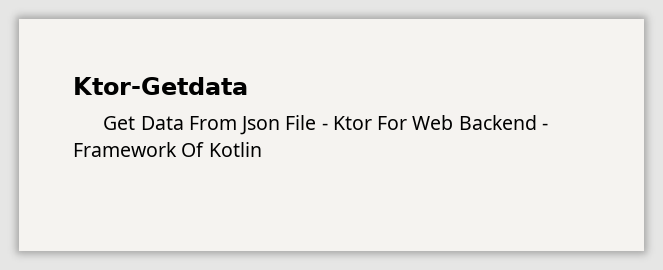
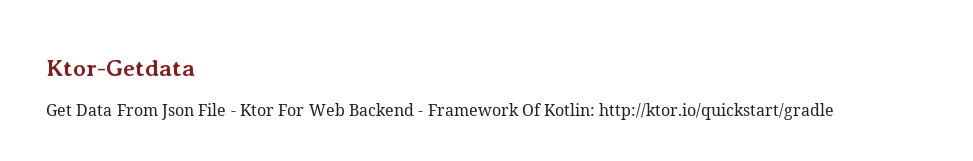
- Get Data From Json File - Ktor For Web Backend - Framework Of Kotlin
+ Get Data From Json File - Ktor For Web Backend - Framework Of Kotlin: http://ktor.io/quickstart/gradle

